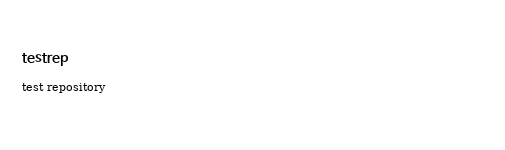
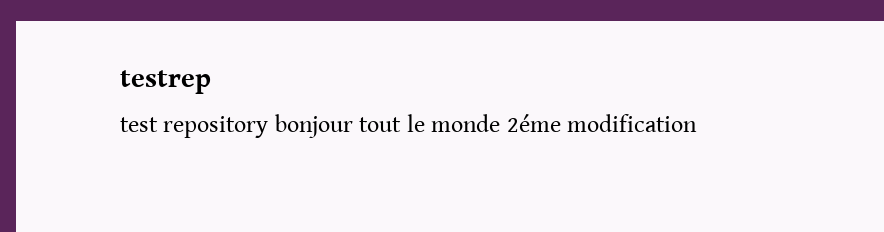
- test repository
+ test repository bonjour tout le monde 2éme modification

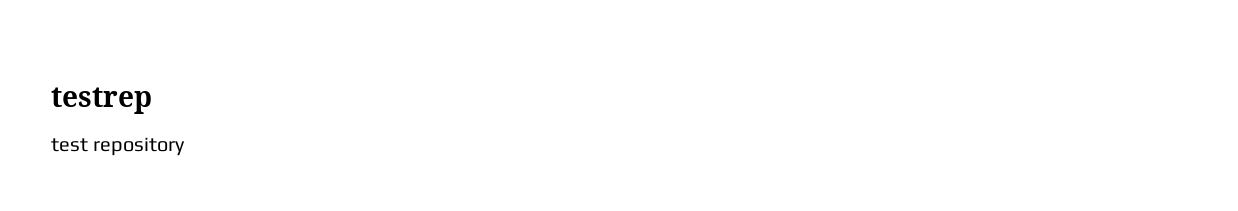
- test repository bonjour tout le monde 2éme modification
+ test repository

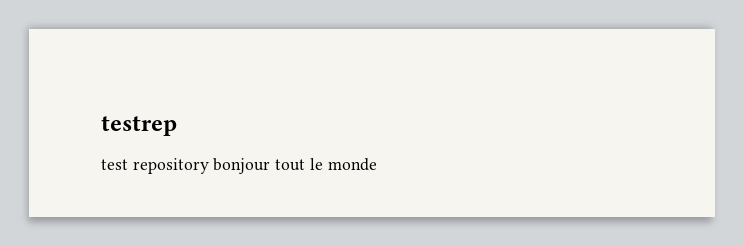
- test repository
+ test repository bonjour tout le monde

